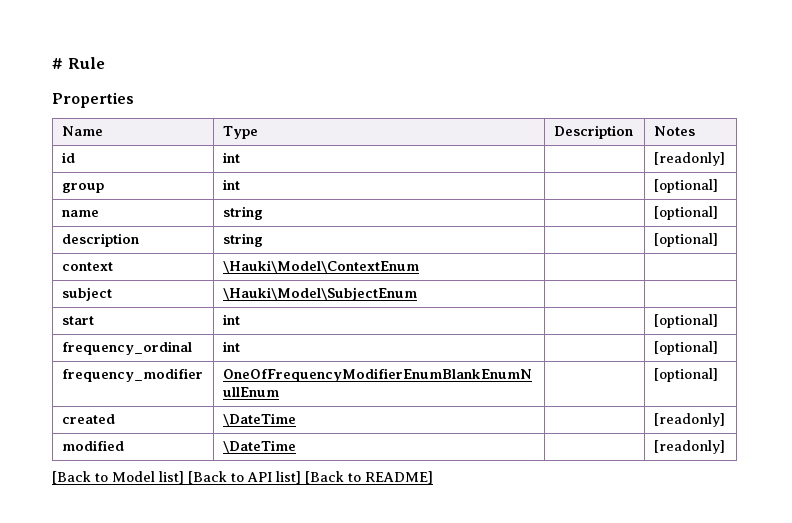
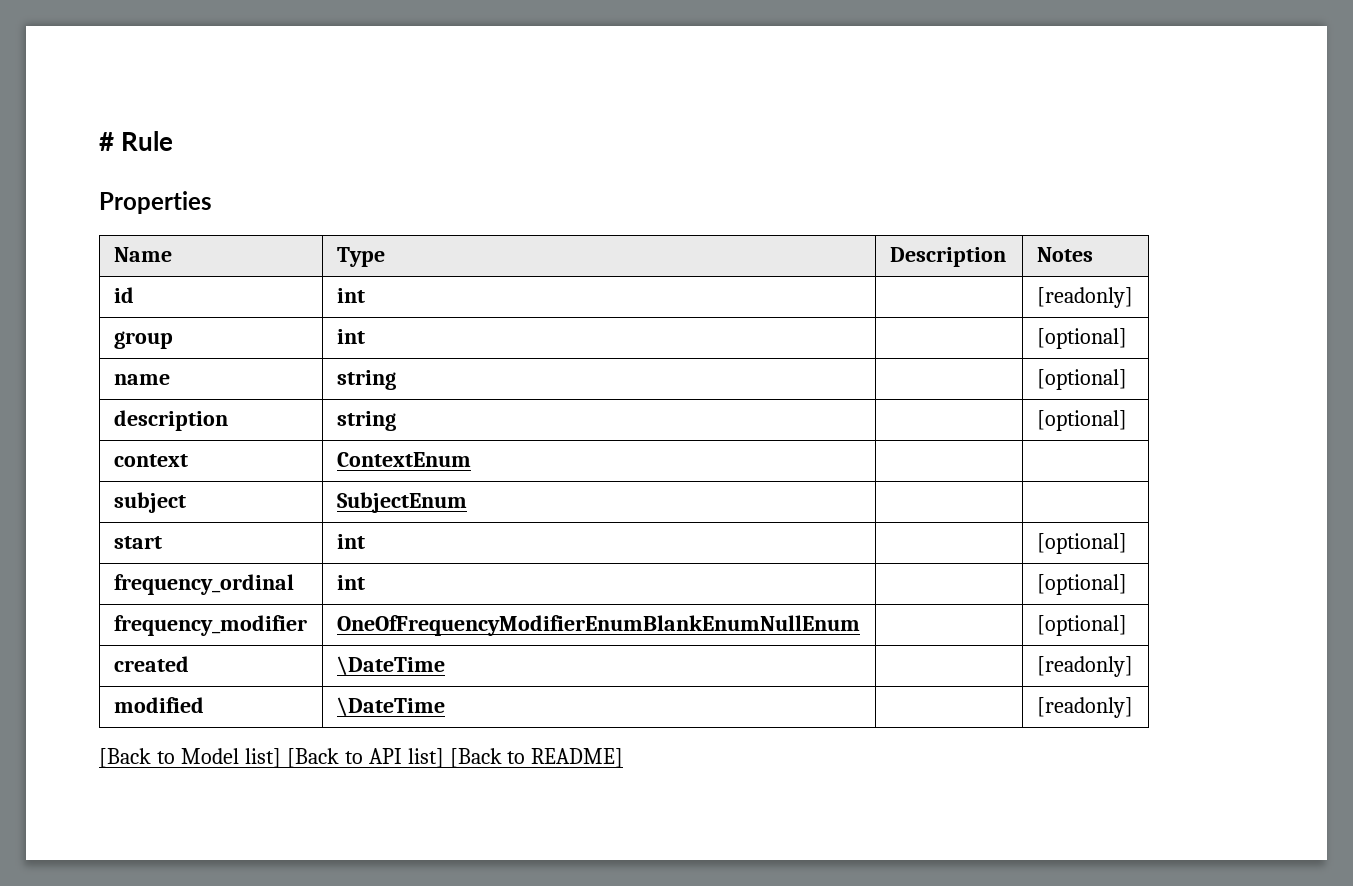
- context | \Hauki\Model\ContextEnum | |
+ context | ContextEnum | |
- subject | \Hauki\Model\SubjectEnum | |
+ subject | SubjectEnum | |

